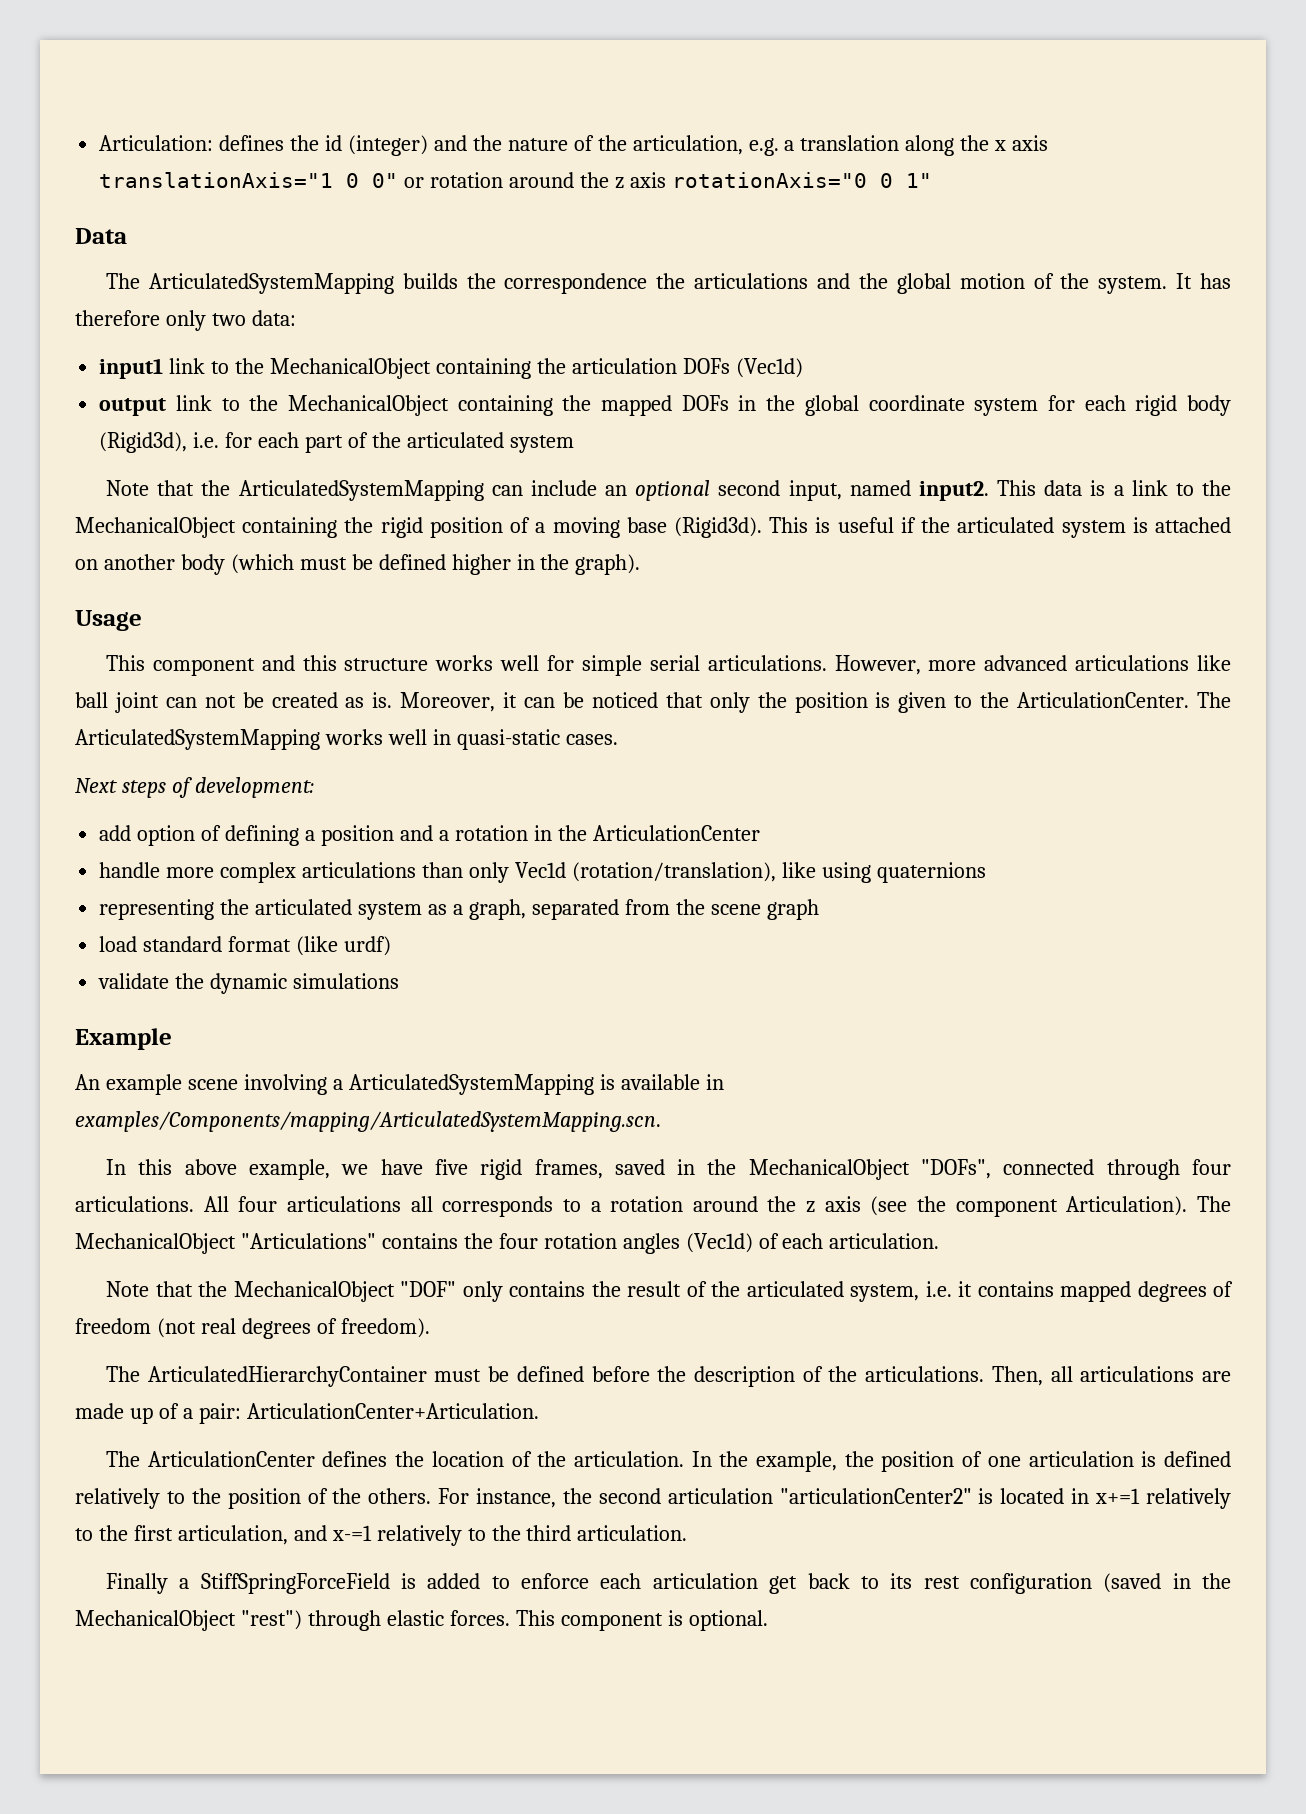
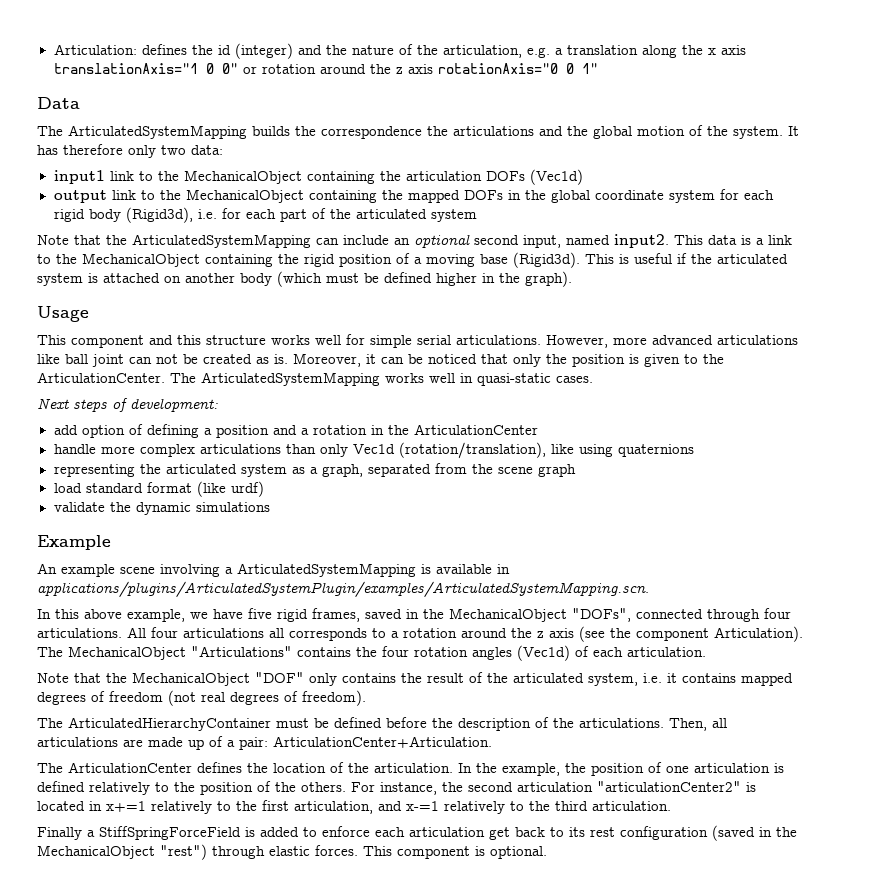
- An example scene involving a ArticulatedSystemMapping is available in examples/Components/mapping/ArticulatedSystemMapping.scn.
+ An example scene involving a ArticulatedSystemMapping is available in applications/plugins/ArticulatedSystemPlugin/examples/ArticulatedSystemMapping.scn.

